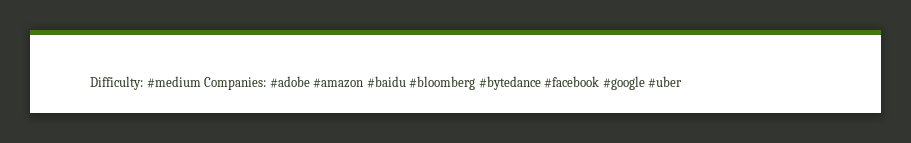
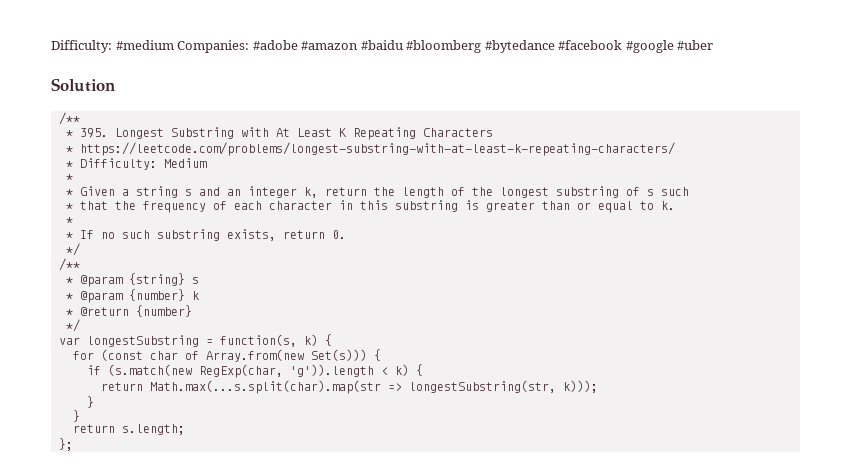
+ Solution
+ /**
+ * 395. Longest Substring with At Least K Repeating Characters
+ * https://leetcode.com/problems/longest-substring-with-at-least-k-repeating-characters/
+ * Difficulty: Medium
+ *
+ * Given a string s and an integer k, return the length of the longest substring of s such
+ * that the frequency of each character in this substring is greater than or equal to k.
+ *
+ * If no such substring exists, return 0.
+ */
+ /**
+ * @param {string} s
+ * @param {number} k
+ * @return {number}
+ */
+ var longestSubstring = function(s, k) {
+ for (const char of Array.from(new Set(s))) {
+ if (s.match(new RegExp(char, 'g')).length < k) {
+ return Math.max(...s.split(char).map(str => longestSubstring(str, k)));
+ }
+ }
+ return s.length;
+ };

